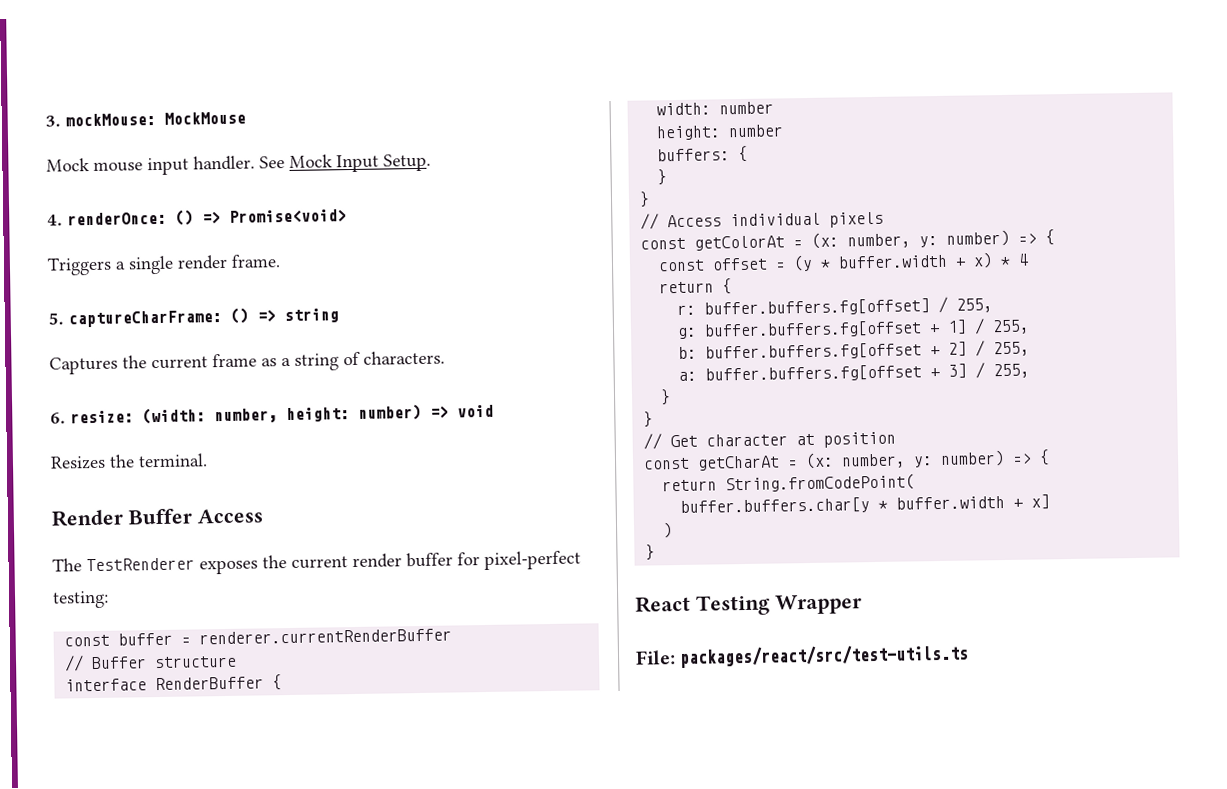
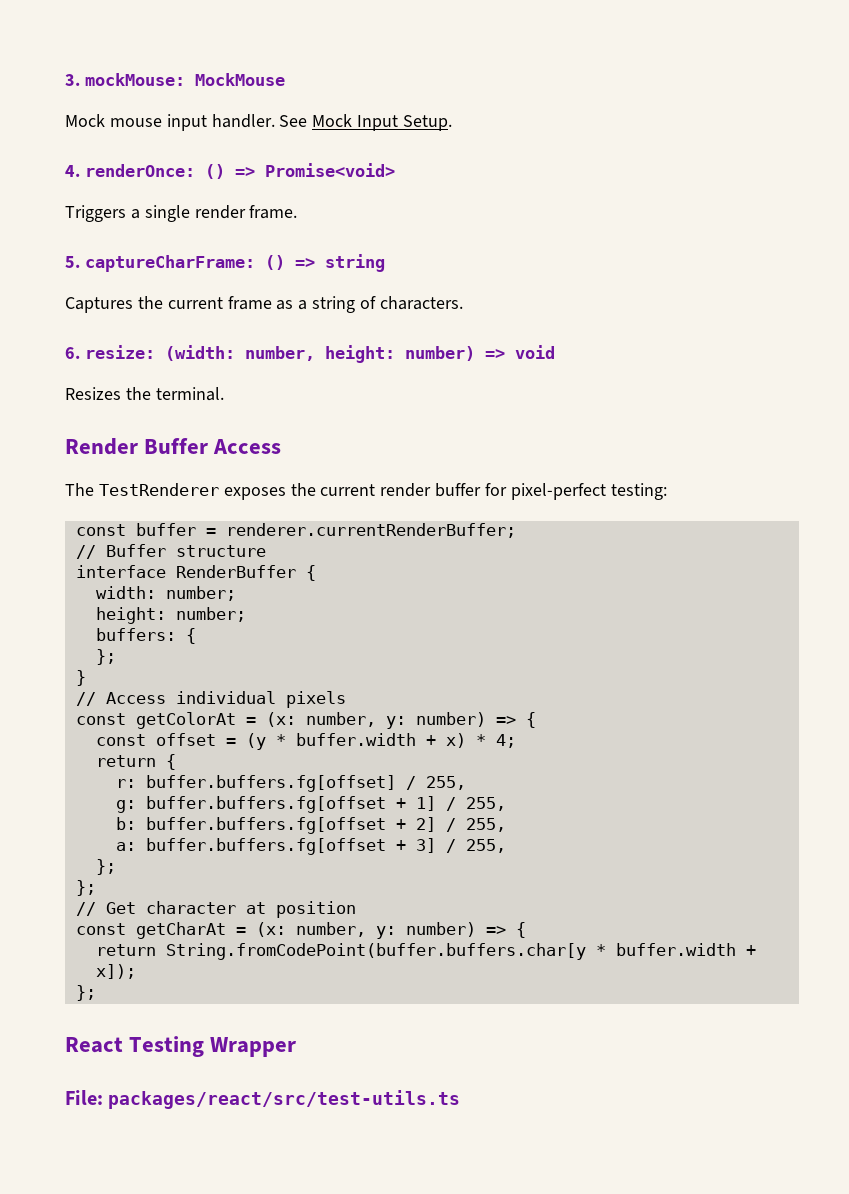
- const buffer = renderer.currentRenderBuffer
+ const buffer = renderer.currentRenderBuffer;
- width: number
- height: number
+ width: number;
+ height: number;
  buffers: {
- }
+ };
- const offset = (y * buffer.width + x) * 4
+ const offset = (y * buffer.width + x) * 4;
  a: buffer.buffers.fg[offset + 3] / 255,
- }
- }
+ };
+ };
- return String.fromCodePoint(
- buffer.buffers.char[y * buffer.width + x]
- )
- }
+ return String.fromCodePoint(buffer.buffers.char[y * buffer.width + x]);
+ };

